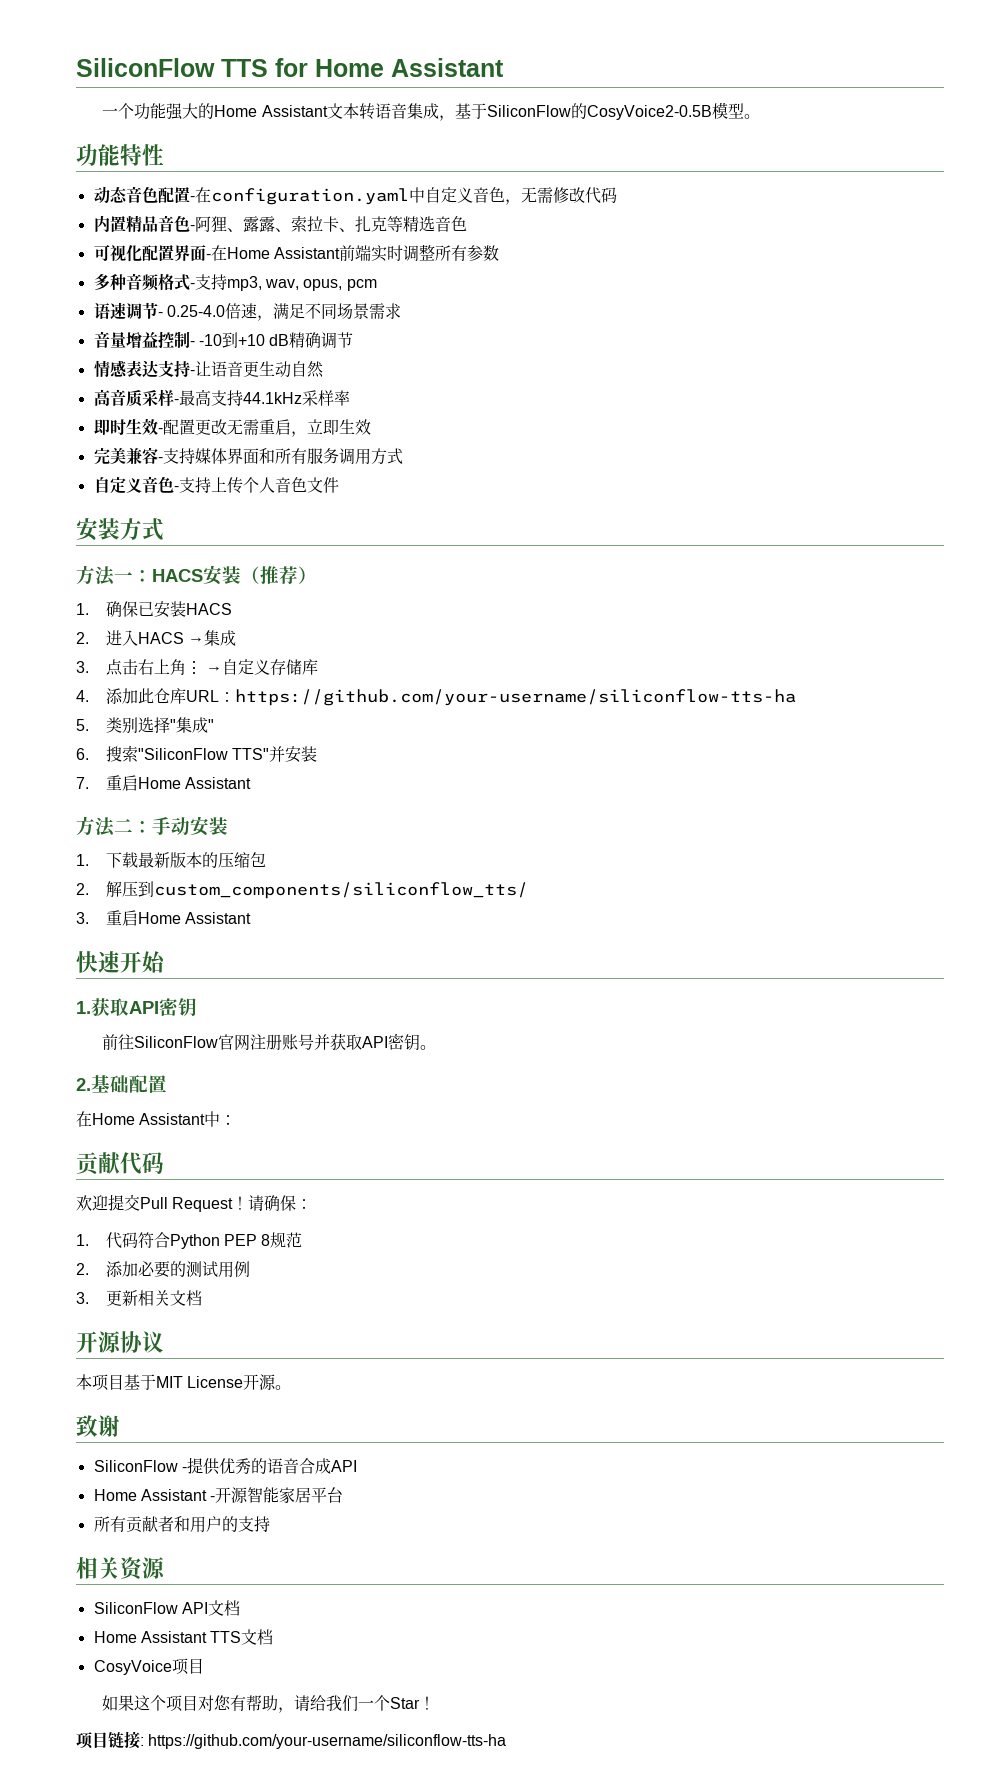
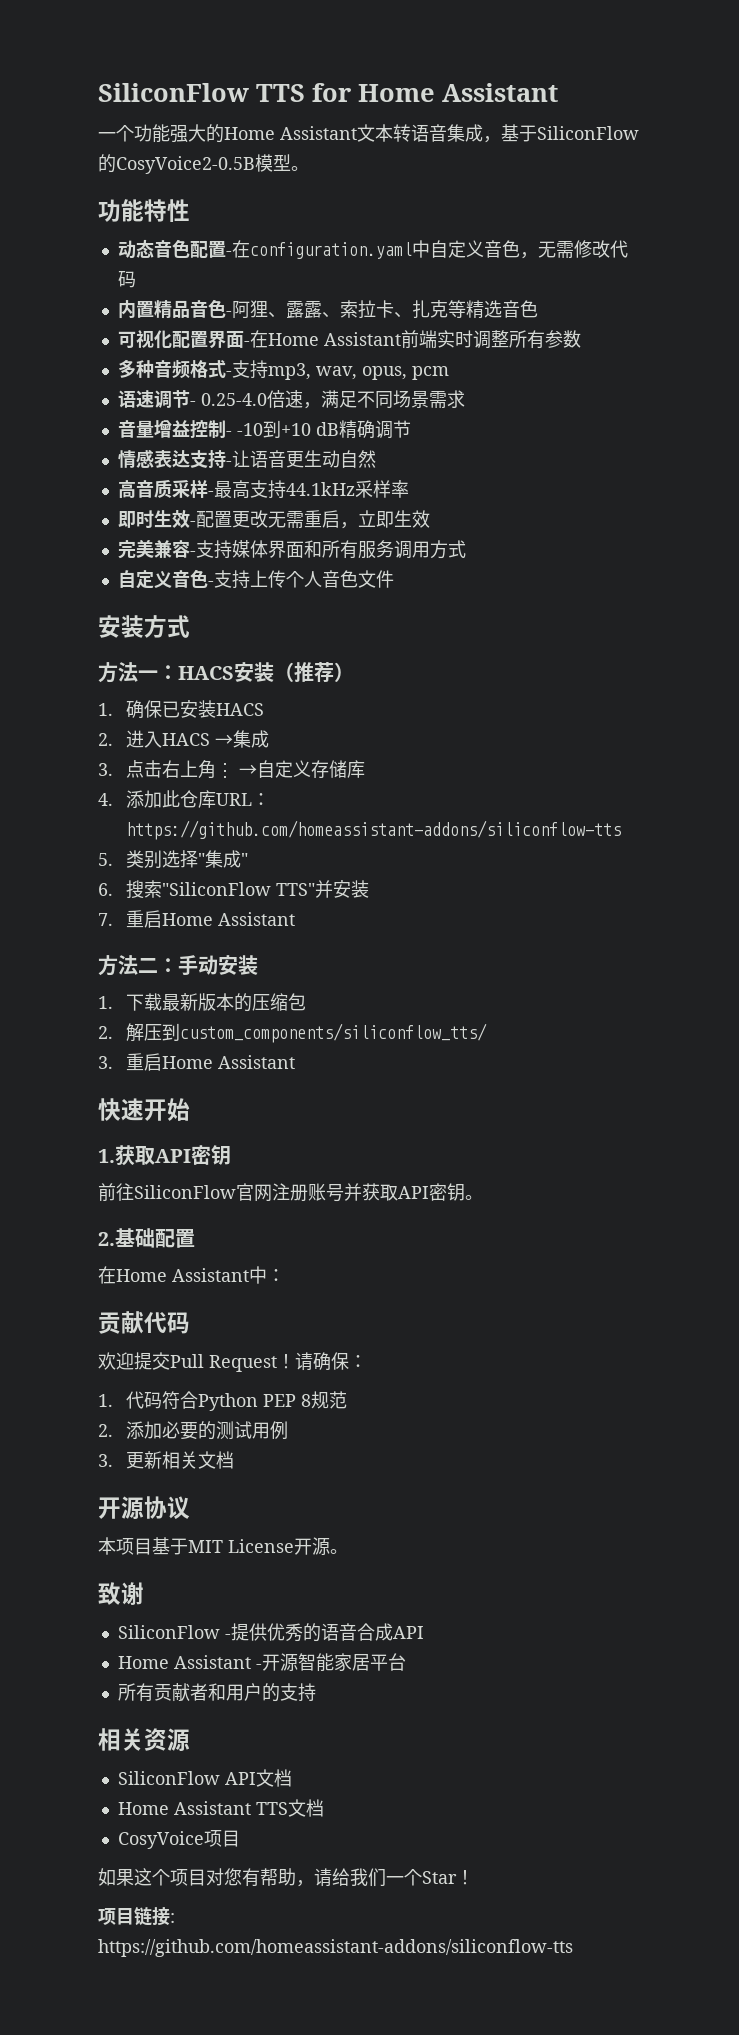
- 4.添加此仓库URL：https://github.com/your-username/siliconflow-tts-ha
+ 4.添加此仓库URL：https://github.com/homeassistant-addons/siliconflow-tts
- 项目链接: https://github.com/your-username/siliconflow-tts-ha
+ 项目链接: https://github.com/homeassistant-addons/siliconflow-tts

